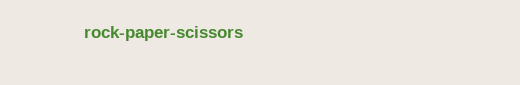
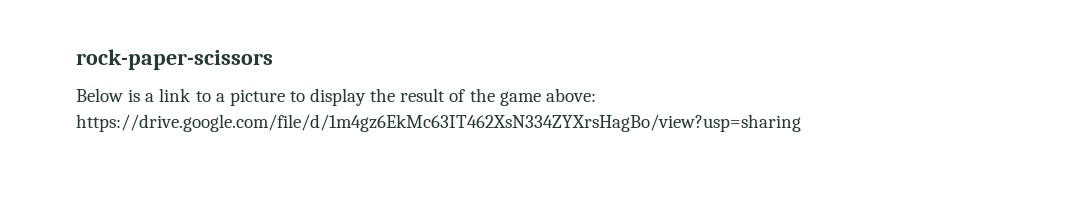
+ Below is a link to a picture to display the result of the game above: https://drive.google.com/file/d/1m4gz6EkMc63IT462XsN334ZYXrsHagBo/view?usp=sharing

